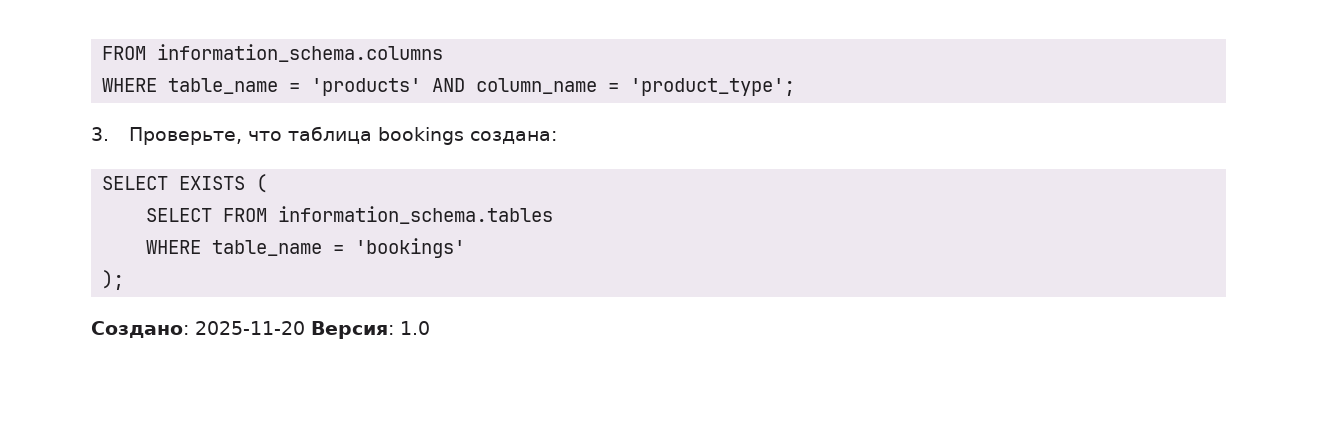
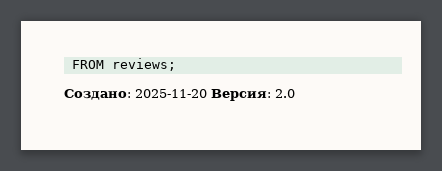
- FROM information_schema.columns
- WHERE table_name = 'products' AND column_name = 'product_type';
- 3. Проверьте, что таблица bookings создана:
- SELECT EXISTS (
- SELECT FROM information_schema.tables
- WHERE table_name = 'bookings'
- );
+ FROM reviews;
- Создано: 2025-11-20 Версия: 1.0
+ Создано: 2025-11-20 Версия: 2.0

